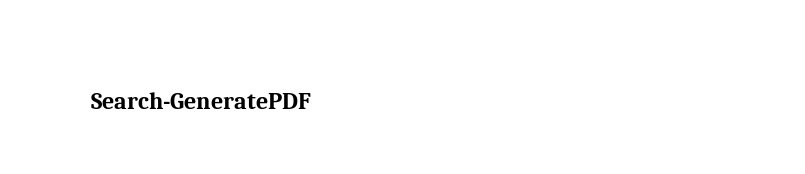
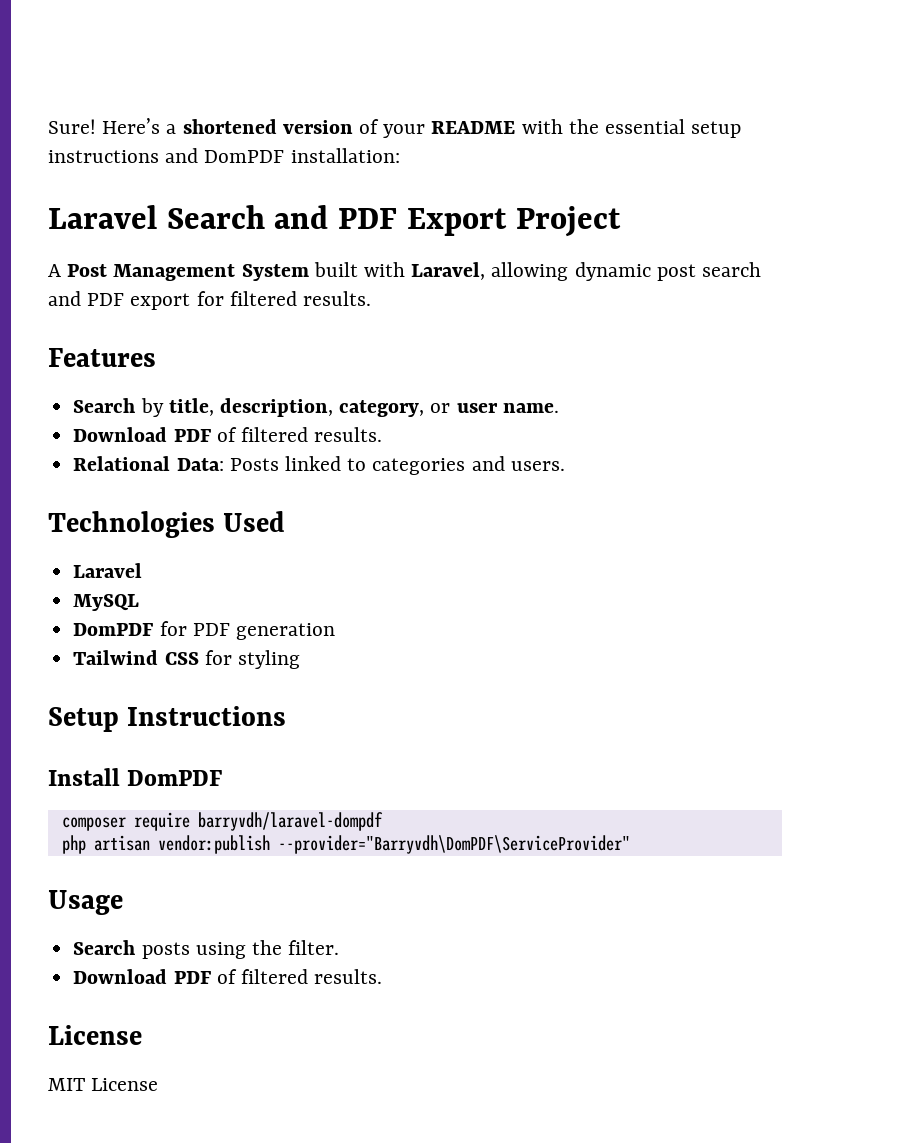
- Search-GeneratePDF
+ Sure! Here’s a shortened version of your README with the essential setup instructions and DomPDF installation:
+ Laravel Search and PDF Export Project
+ A Post Management System built with Laravel, allowing dynamic post search and PDF export for filtered results.
+ Features
+ Search by title, description, category, or user name.
+ Download PDF of filtered results.
+ Relational Data: Posts linked to categories and users.
+ Technologies Used
+ Laravel
+ MySQL
+ DomPDF for PDF generation
+ Tailwind CSS for styling
+ Setup Instructions
+ Install DomPDF
+ composer require barryvdh/laravel-dompdf
+ php artisan vendor:publish --provider="Barryvdh\DomPDF\ServiceProvider"
+ Usage
+ Search posts using the filter.
+ Download PDF of filtered results.
+ License
+ MIT License

